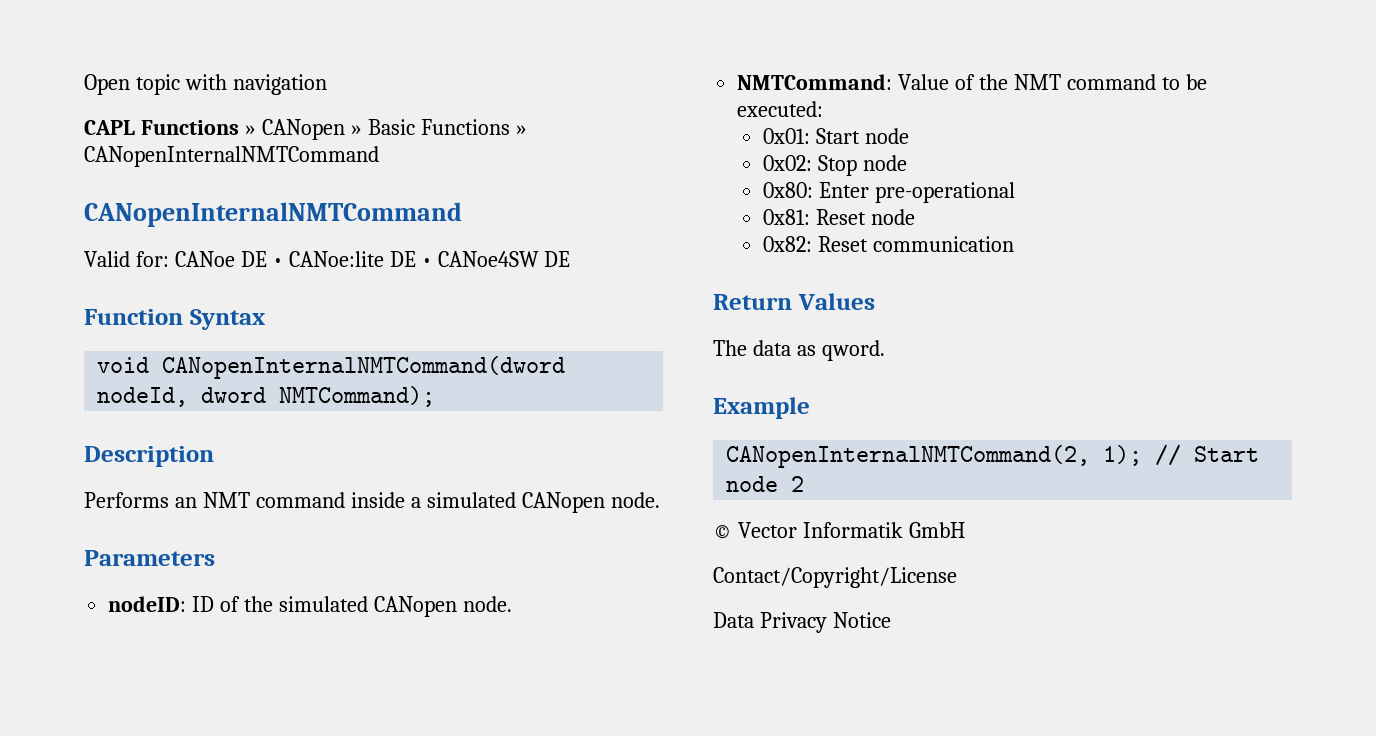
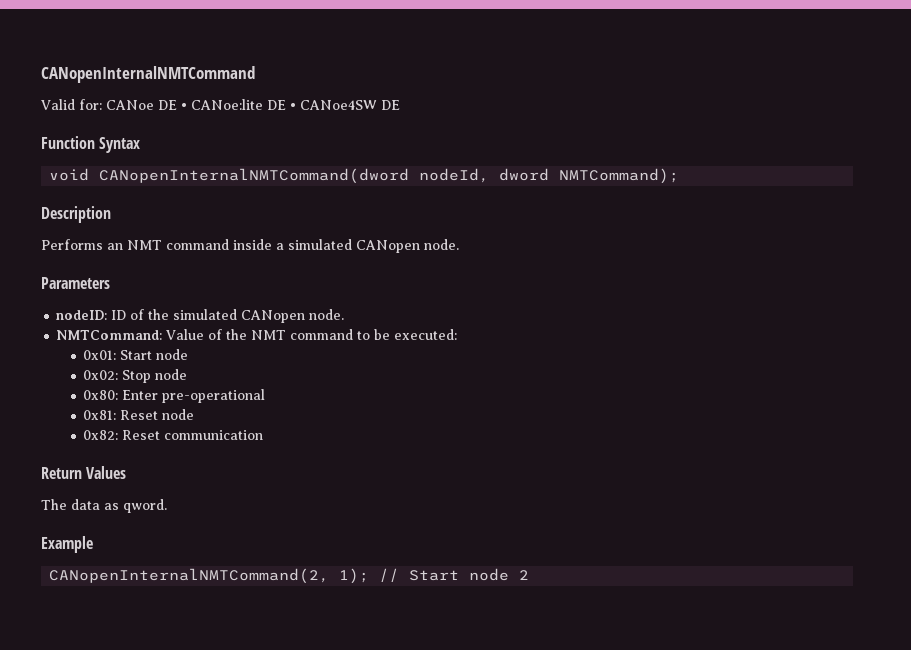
- Open topic with navigation
- CAPL Functions » CANopen » Basic Functions » CANopenInternalNMTCommand
- © Vector Informatik GmbH
- Contact/Copyright/License
- Data Privacy Notice

